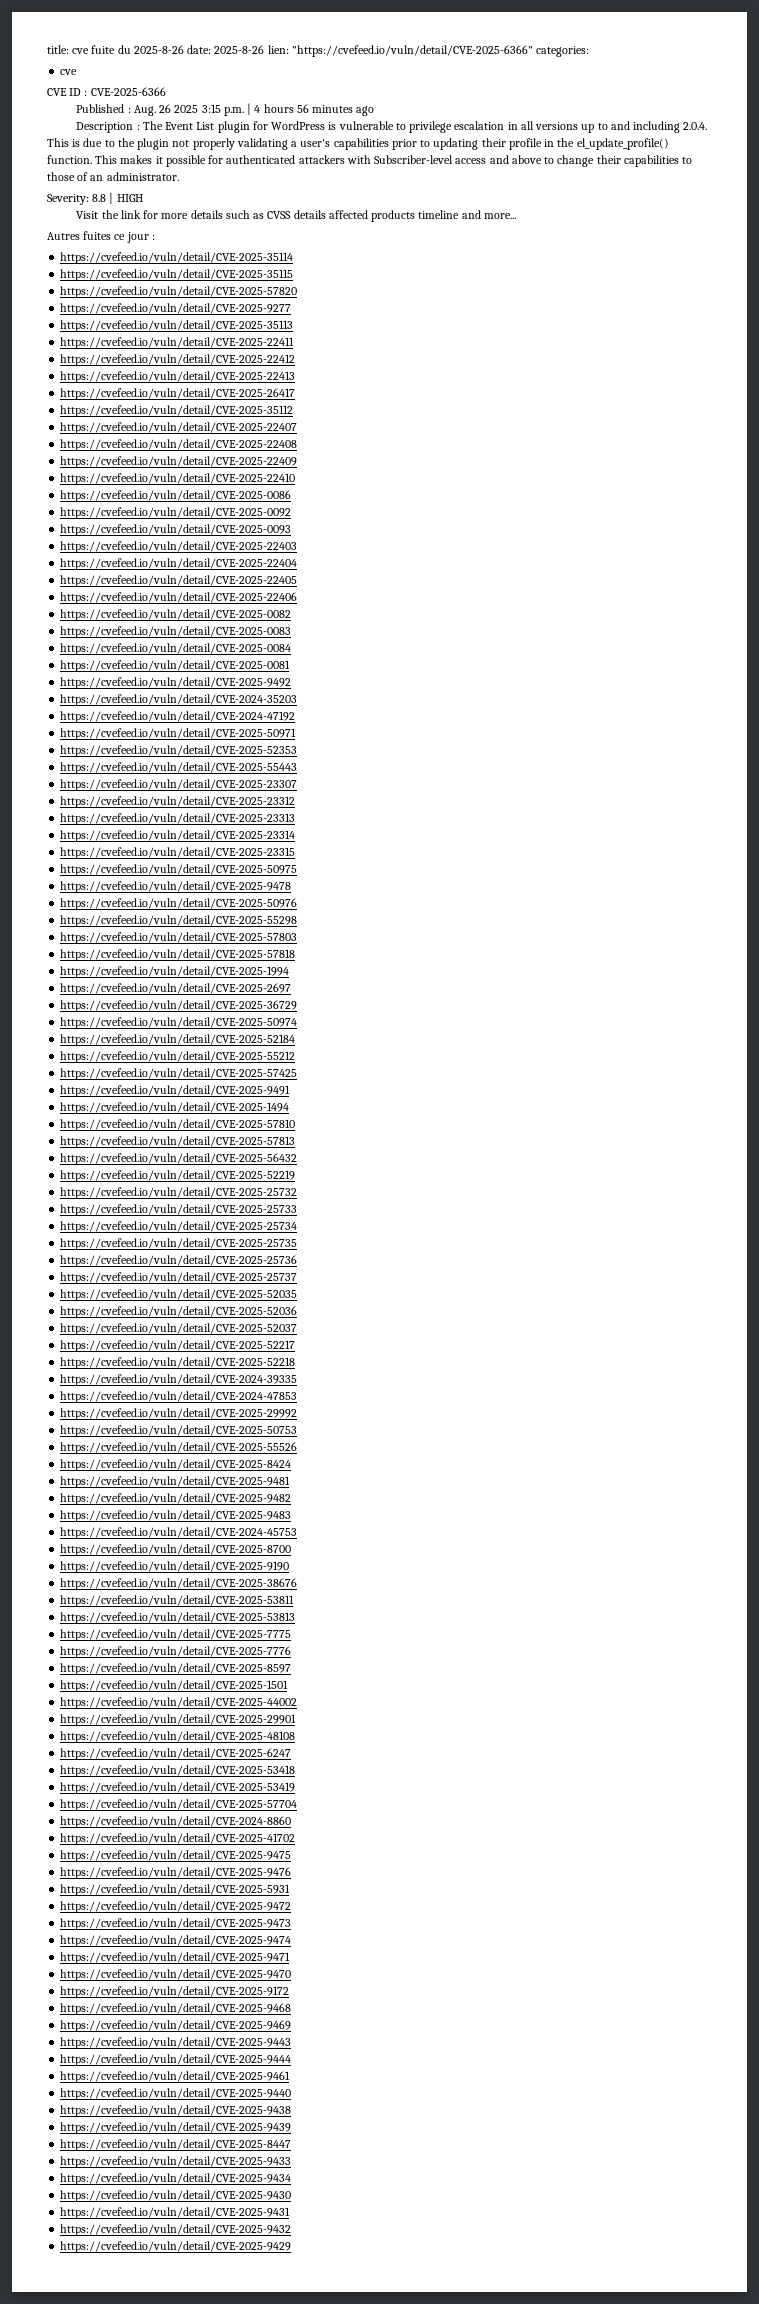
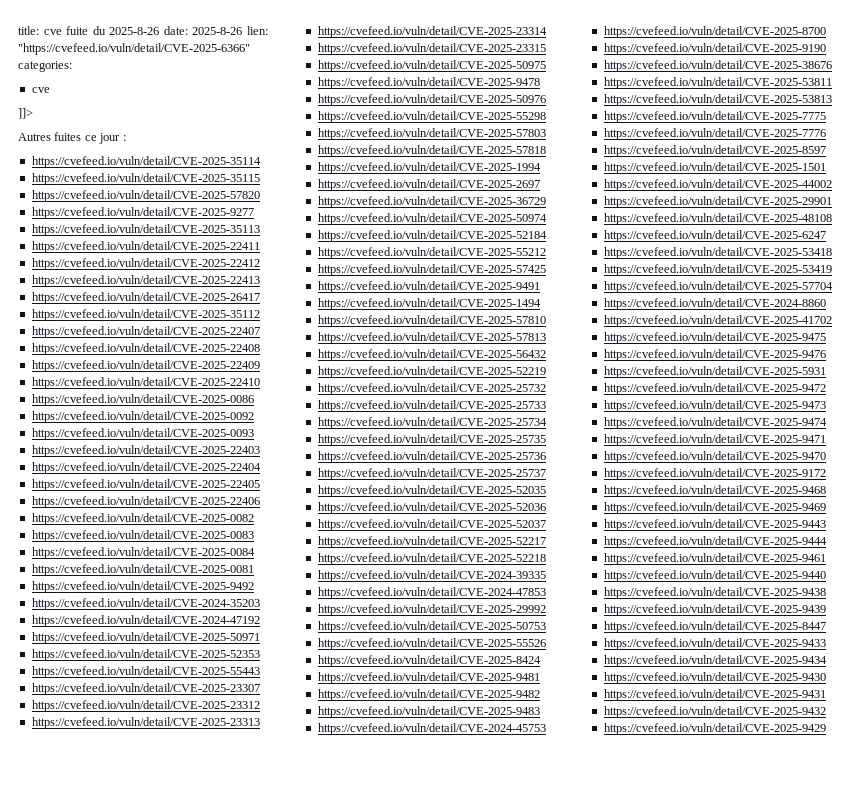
- CVE ID : CVE-2025-6366
- Published : Aug. 26 2025 3:15 p.m. | 4 hours 56 minutes ago
- Description : The Event List plugin for WordPress is vulnerable to privilege escalation in all versions up to and including 2.0.4. This is due to the plugin not properly validating a user's capabilities prior to updating their profile in the el_update_profile() function. This makes it possible for authenticated attackers with Subscriber-level access and above to change their capabilities to those of an administrator.
- Severity: 8.8 | HIGH
- Visit the link for more details such as CVSS details affected products timeline and more...
+ ]]>

